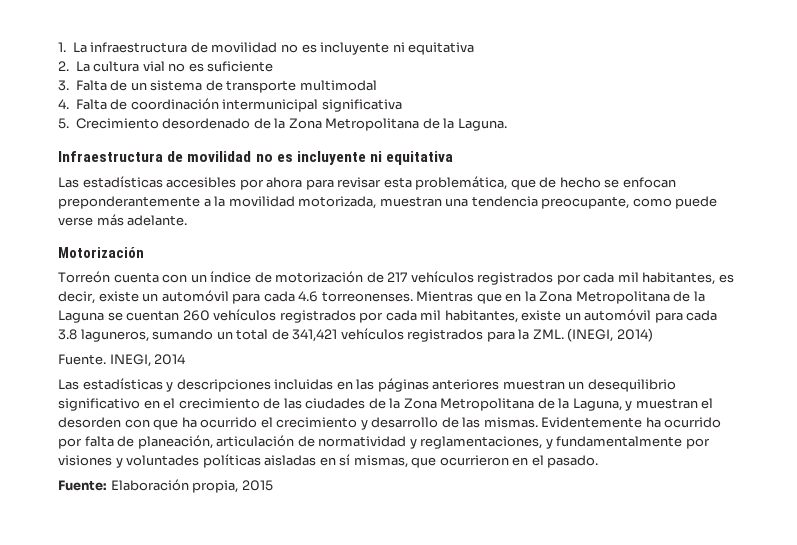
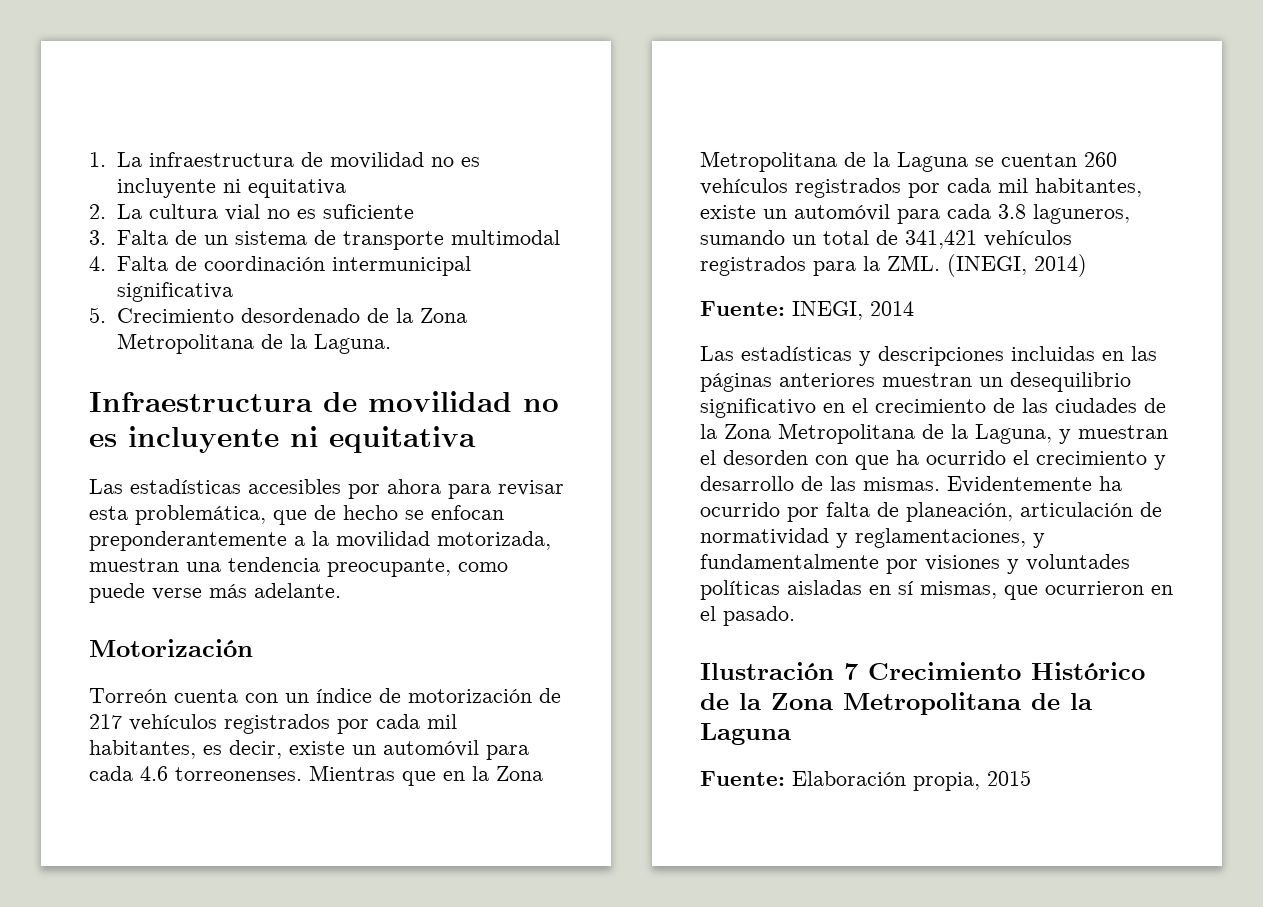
- Fuente. INEGI, 2014
+ Fuente: INEGI, 2014
+ Ilustración 7 Crecimiento Histórico de la Zona Metropolitana de la Laguna

